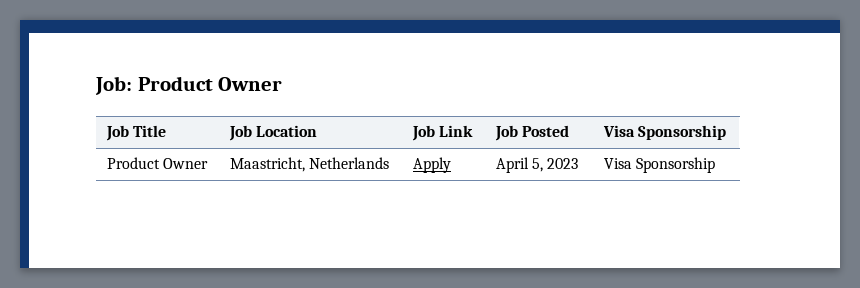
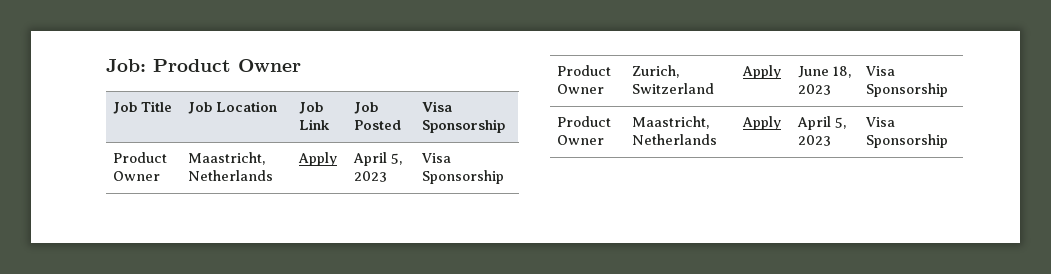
+ Product Owner | Zurich, Switzerland | Apply | June 18, 2023 | Visa Sponsorship
+ Product Owner | Maastricht, Netherlands | Apply | April 5, 2023 | Visa Sponsorship

